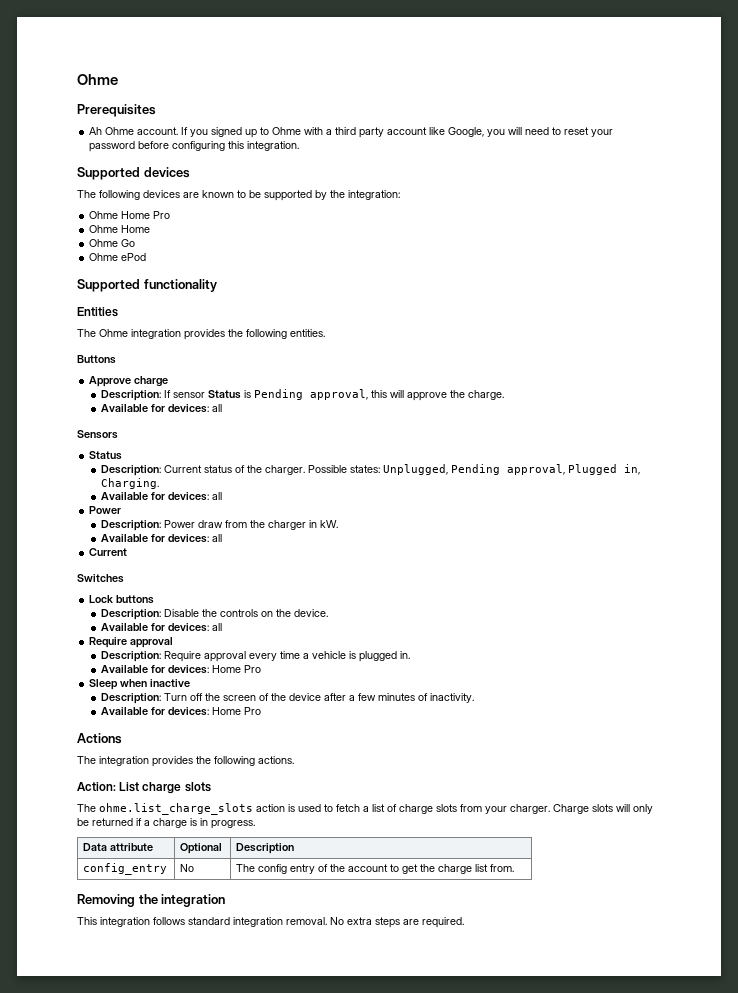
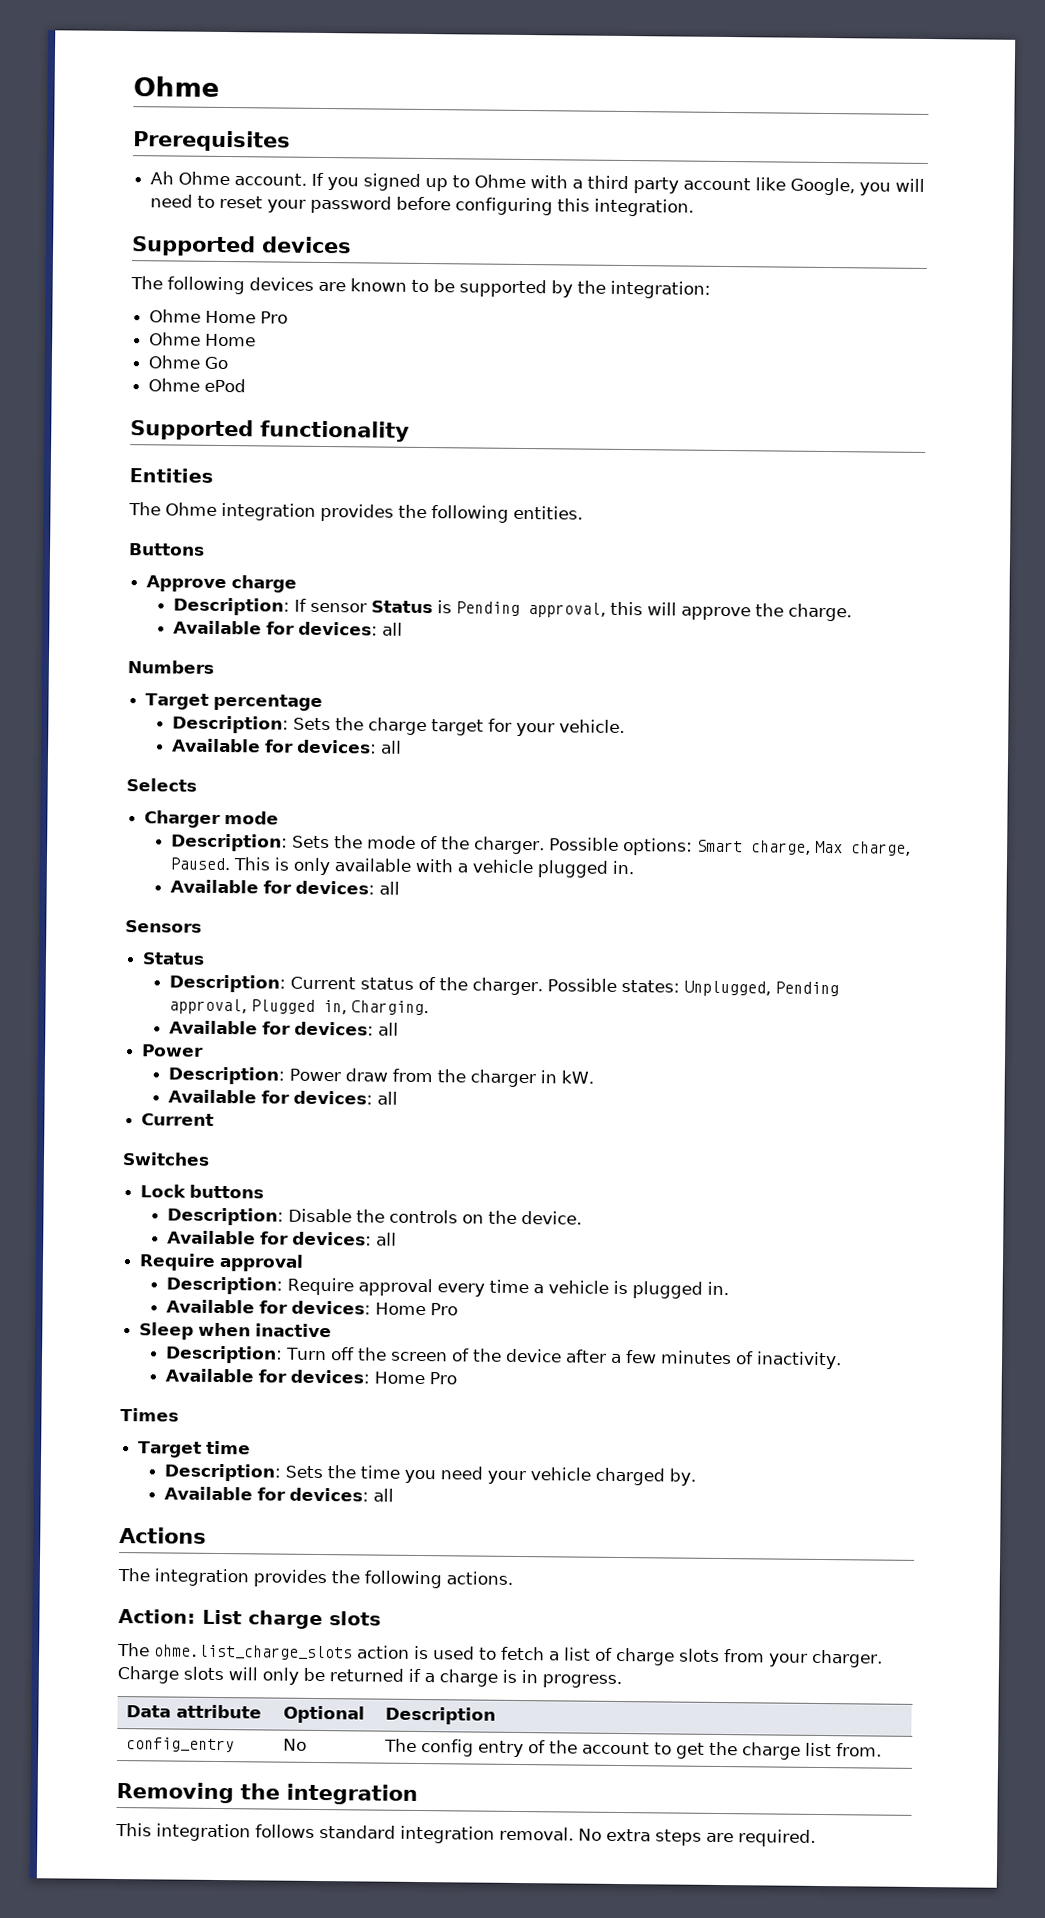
+ Numbers
+ Target percentage
+ Description: Sets the charge target for your vehicle.
+ Available for devices: all
+ Selects
+ Charger mode
+ Description: Sets the mode of the charger. Possible options: Smart charge, Max charge, Paused. This is only available with a vehicle plugged in.
+ Available for devices: all
+ Times
+ Target time
+ Description: Sets the time you need your vehicle charged by.
+ Available for devices: all

